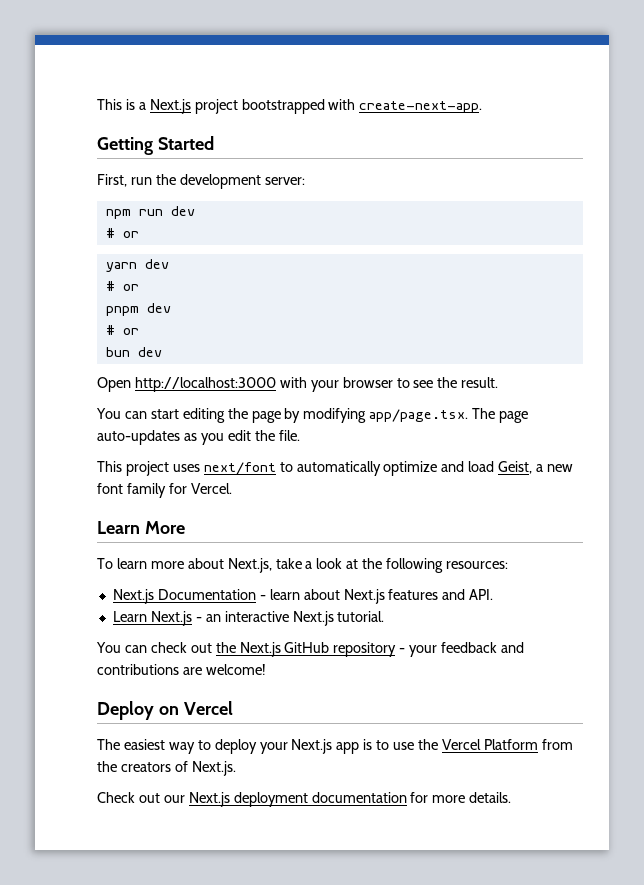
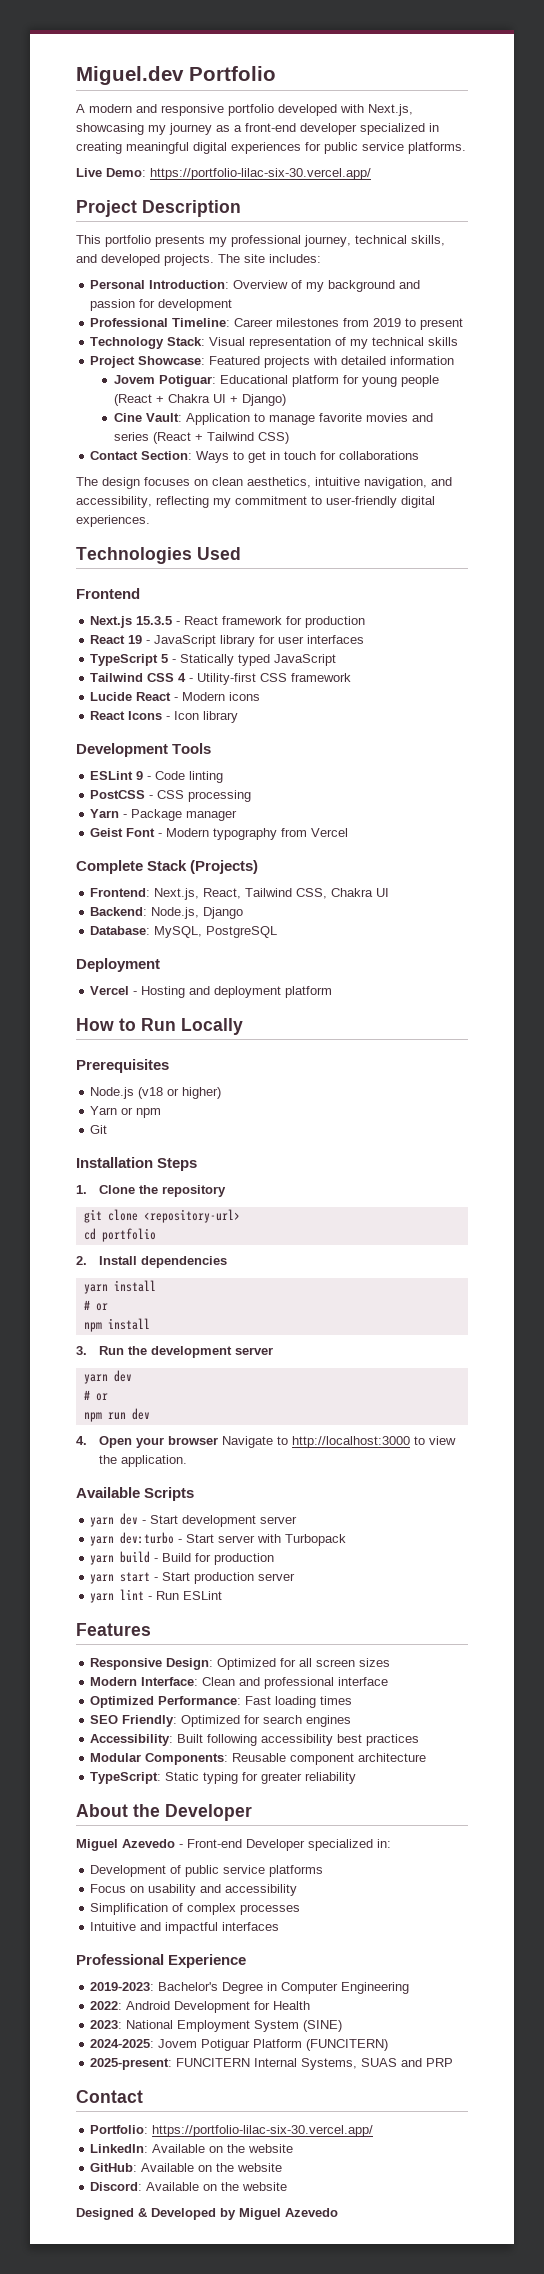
- This is a Next.js project bootstrapped with create-next-app.
- Getting Started
- First, run the development server:
- npm run dev
+ Miguel.dev Portfolio
+ A modern and responsive portfolio developed with Next.js, showcasing my journey as a front-end developer specialized in creating meaningful digital experiences for public service platforms.
+ Live Demo: https://portfolio-lilac-six-30.vercel.app/
+ Project Description
+ This portfolio presents my professional journey, technical skills, and developed projects. The site includes:
+ Personal Introduction: Overview of my background and passion for development
+ Professional Timeline: Career milestones from 2019 to present
+ Technology Stack: Visual representation of my technical skills
+ Project Showcase: Featured projects with detailed information
+ Jovem Potiguar: Educational platform for young people (React + Chakra UI + Django)
+ Cine Vault: Application to manage favorite movies and series (React + Tailwind CSS)
+ Contact Section: Ways to get in touch for collaborations
+ The design focuses on clean aesthetics, intuitive navigation, and accessibility, reflecting my commitment to user-friendly digital experiences.
+ Technologies Used
+ Frontend
+ Next.js 15.3.5 - React framework for production
+ React 19 - JavaScript library for user interfaces
+ TypeScript 5 - Statically typed JavaScript
+ Tailwind CSS 4 - Utility-first CSS framework
+ Lucide React - Modern icons
+ React Icons - Icon library
+ Development Tools
+ ESLint 9 - Code linting
+ PostCSS - CSS processing
+ Yarn - Package manager
+ Geist Font - Modern typography from Vercel
+ Complete Stack (Projects)
+ Frontend: Next.js, React, Tailwind CSS, Chakra UI
+ Backend: Node.js, Django
+ Database: MySQL, PostgreSQL
+ Deployment
+ Vercel - Hosting and deployment platform
+ How to Run Locally
+ Prerequisites
+ Node.js (v18 or higher)
+ Yarn or npm
+ Git
+ Installation Steps
+ 1. Clone the repository
+ git clone <repository-url>
+ cd portfolio
+ 2. Install dependencies
+ yarn install
  # or
+ npm install
+ 3. Run the development server
- pnpm dev
- # or
- bun dev
- Open http://localhost:3000 with your browser to see the result.
- You can start editing the page by modifying app/page.tsx. The page auto-updates as you edit the file.
- This project uses next/font to automatically optimize and load Geist, a new font family for Vercel.
- Learn More
- To learn more about Next.js, take a look at the following resources:
- Next.js Documentation - learn about Next.js features and API.
- Learn Next.js - an interactive Next.js tutorial.
- You can check out the Next.js GitHub repository - your feedback and contributions are welcome!
- Deploy on Vercel
- The easiest way to deploy your Next.js app is to use the Vercel Platform from the creators of Next.js.
- Check out our Next.js deployment documentation for more details.
+ npm run dev
+ 4. Open your browser Navigate to http://localhost:3000 to view the application.
+ Available Scripts
+ yarn dev - Start development server
+ yarn dev:turbo - Start server with Turbopack
+ yarn build - Build for production
+ yarn start - Start production server
+ yarn lint - Run ESLint
+ Features
+ Responsive Design: Optimized for all screen sizes
+ Modern Interface: Clean and professional interface
+ Optimized Performance: Fast loading times
+ SEO Friendly: Optimized for search engines
+ Accessibility: Built following accessibility best practices
+ Modular Components: Reusable component architecture
+ TypeScript: Static typing for greater reliability
+ About the Developer
+ Miguel Azevedo - Front-end Developer specialized in:
+ Development of public service platforms
+ Focus on usability and accessibility
+ Simplification of complex processes
+ Intuitive and impactful interfaces
+ Professional Experience
+ 2019-2023: Bachelor's Degree in Computer Engineering
+ 2022: Android Development for Health
+ 2023: National Employment System (SINE)
+ 2024-2025: Jovem Potiguar Platform (FUNCITERN)
+ 2025-present: FUNCITERN Internal Systems, SUAS and PRP
+ Contact
+ Portfolio: https://portfolio-lilac-six-30.vercel.app/
+ LinkedIn: Available on the website
+ GitHub: Available on the website
+ Discord: Available on the website
+ Designed & Developed by Miguel Azevedo

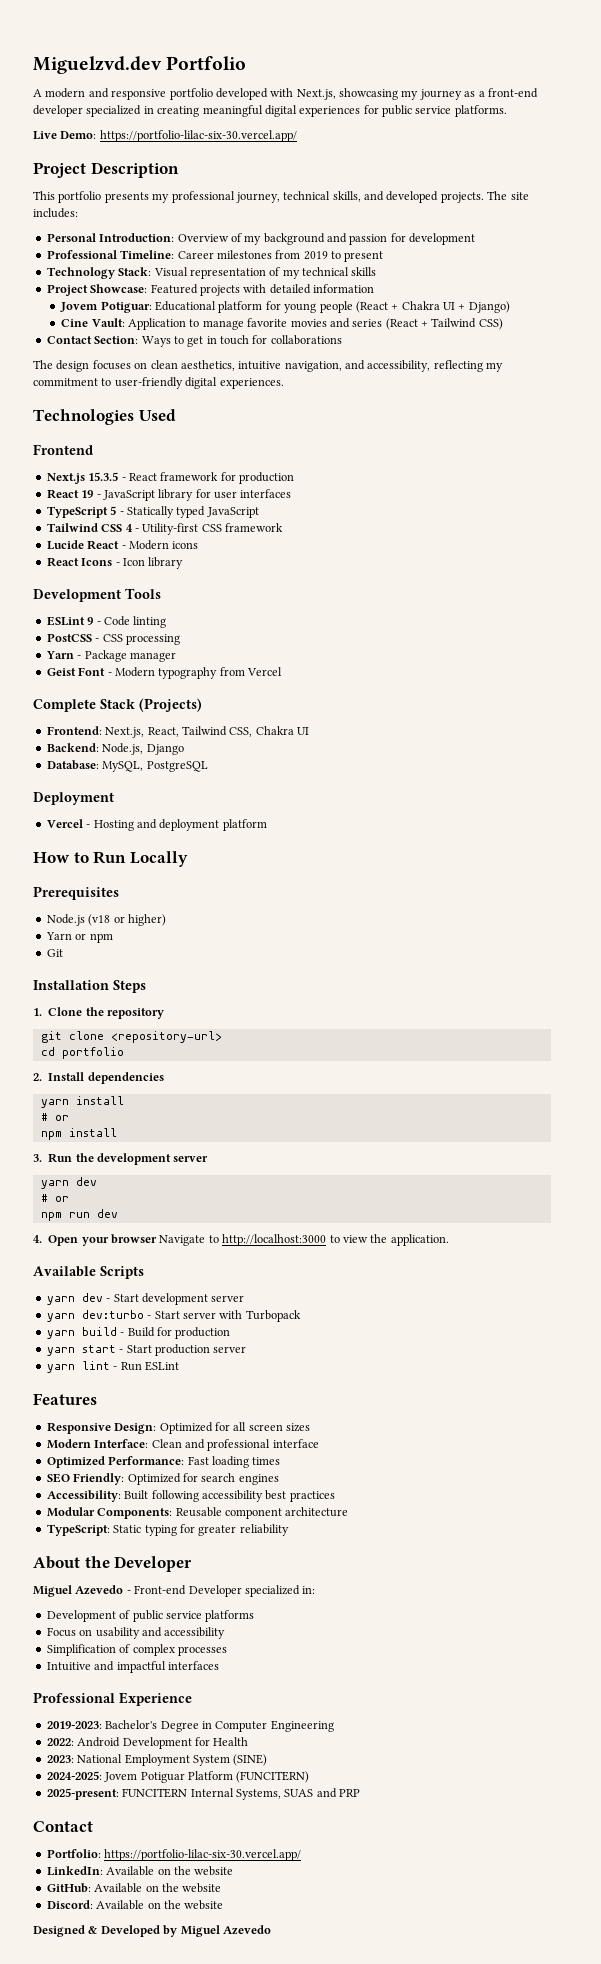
- Miguel.dev Portfolio
+ Miguelzvd.dev Portfolio

